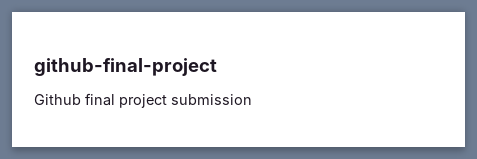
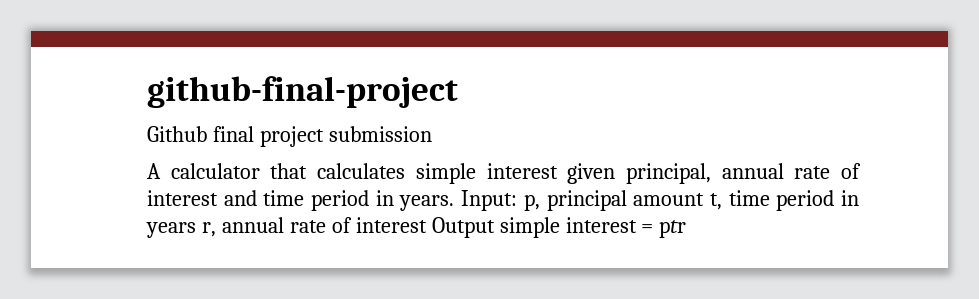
+ A calculator that calculates simple interest given principal, annual rate of interest and time period in years. Input: p, principal amount t, time period in years r, annual rate of interest Output simple interest = ptr

